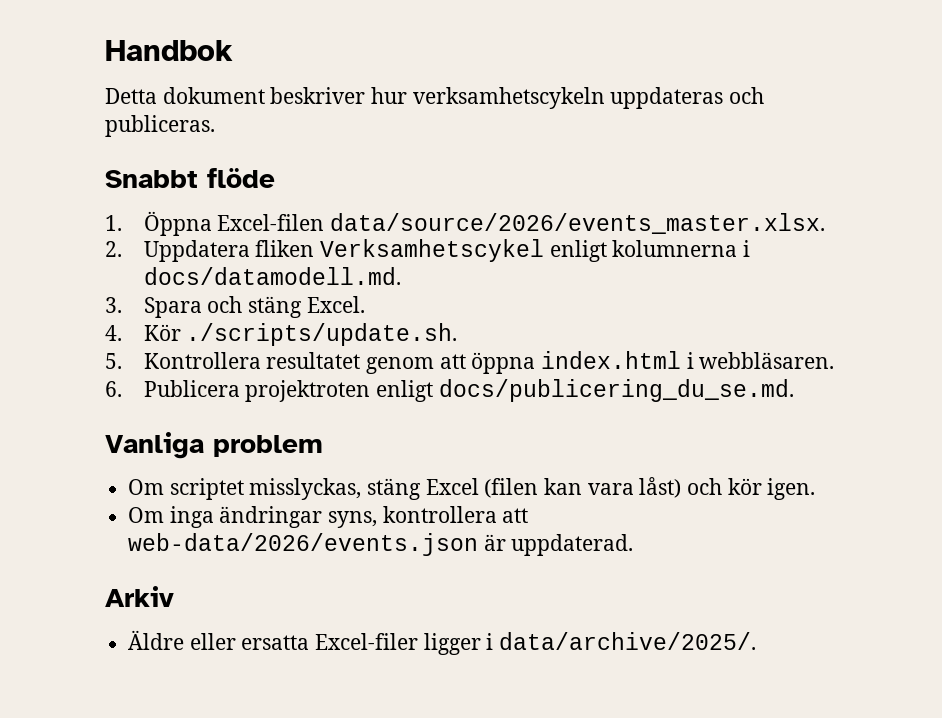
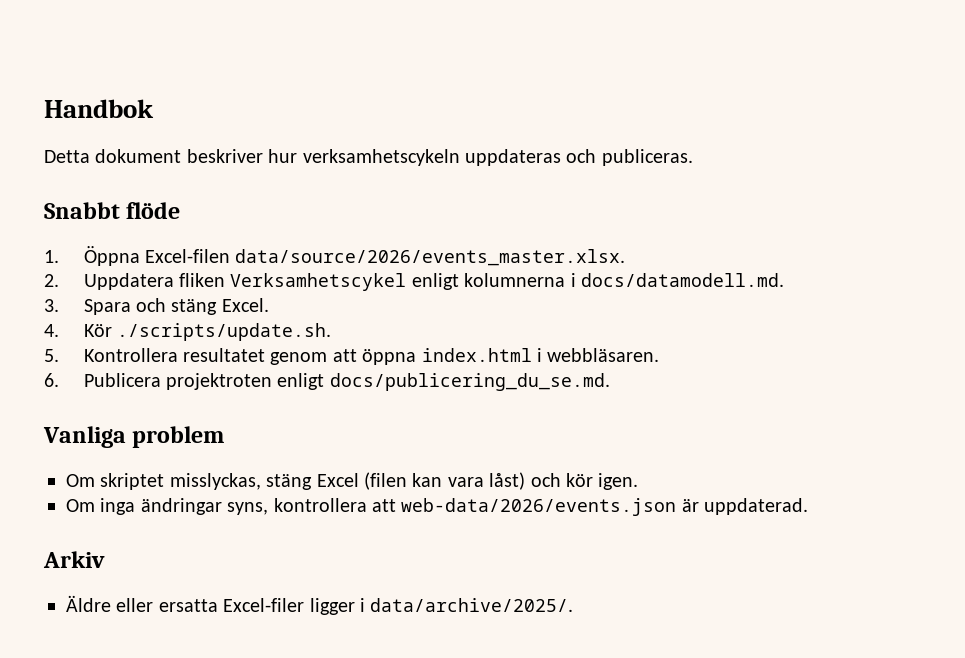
- Om scriptet misslyckas, stäng Excel (filen kan vara låst) och kör igen.
+ Om skriptet misslyckas, stäng Excel (filen kan vara låst) och kör igen.

